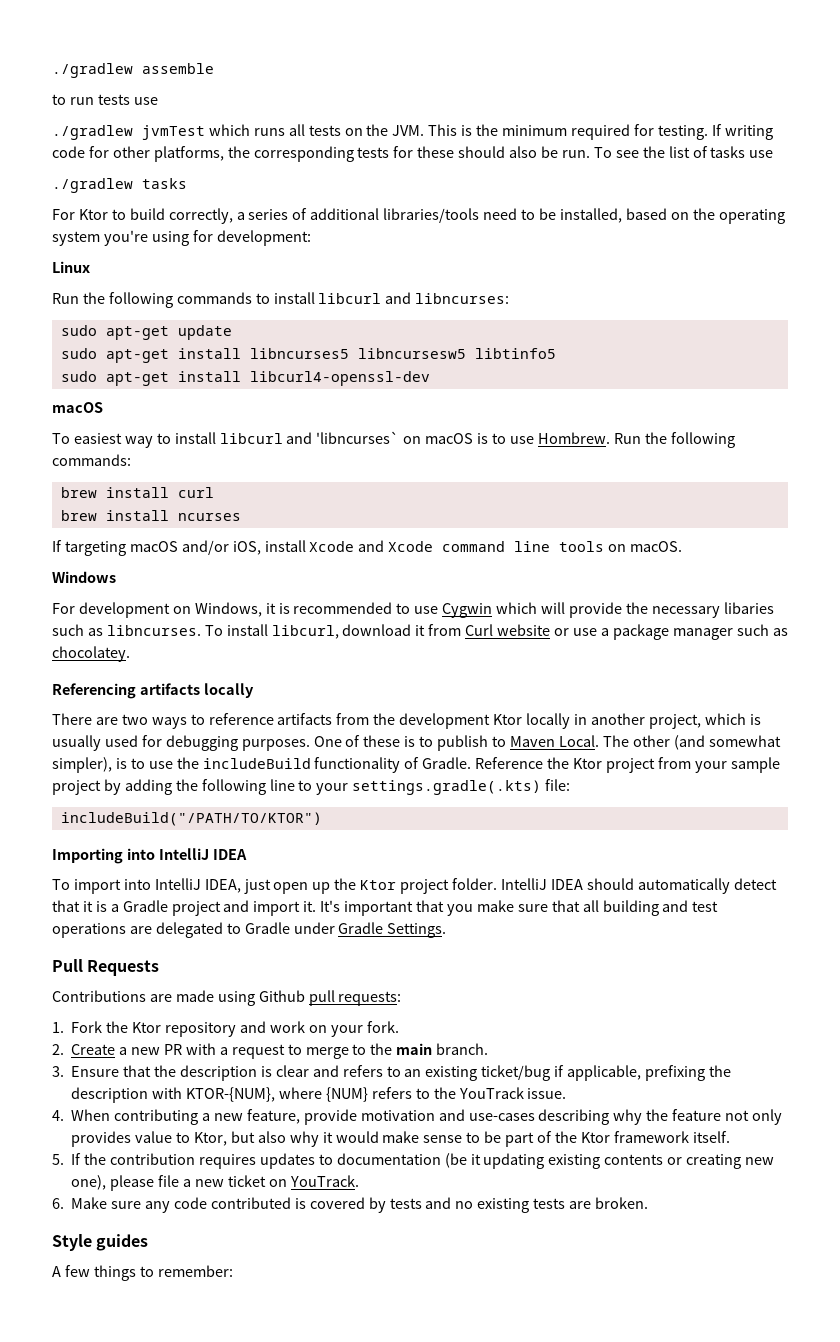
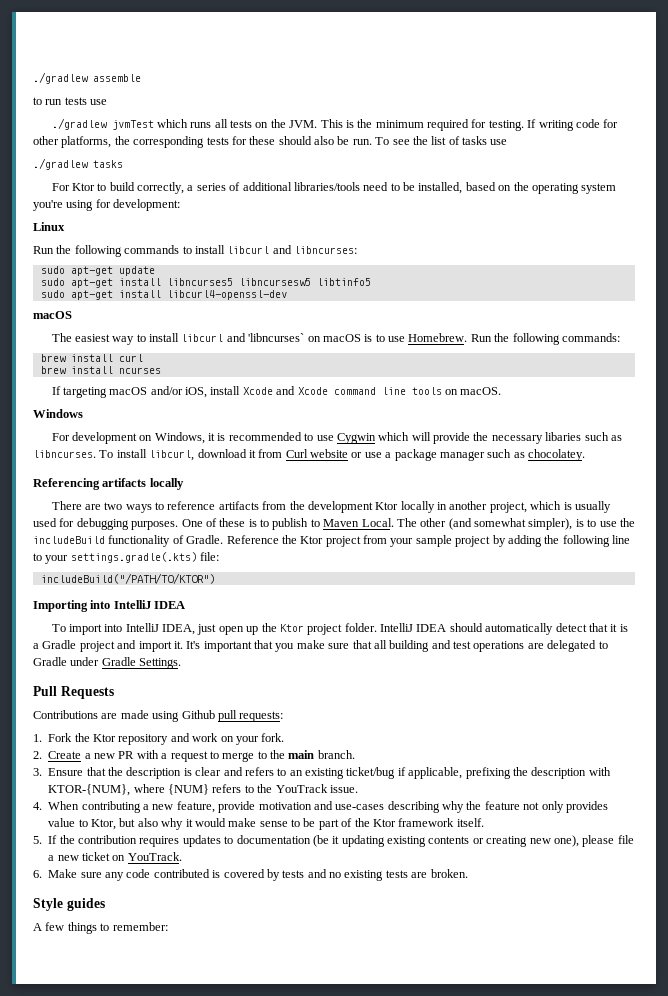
- To easiest way to install libcurl and 'libncurses` on macOS is to use Hombrew.
+ The easiest way to install libcurl and 'libncurses` on macOS is to use Homebrew.

